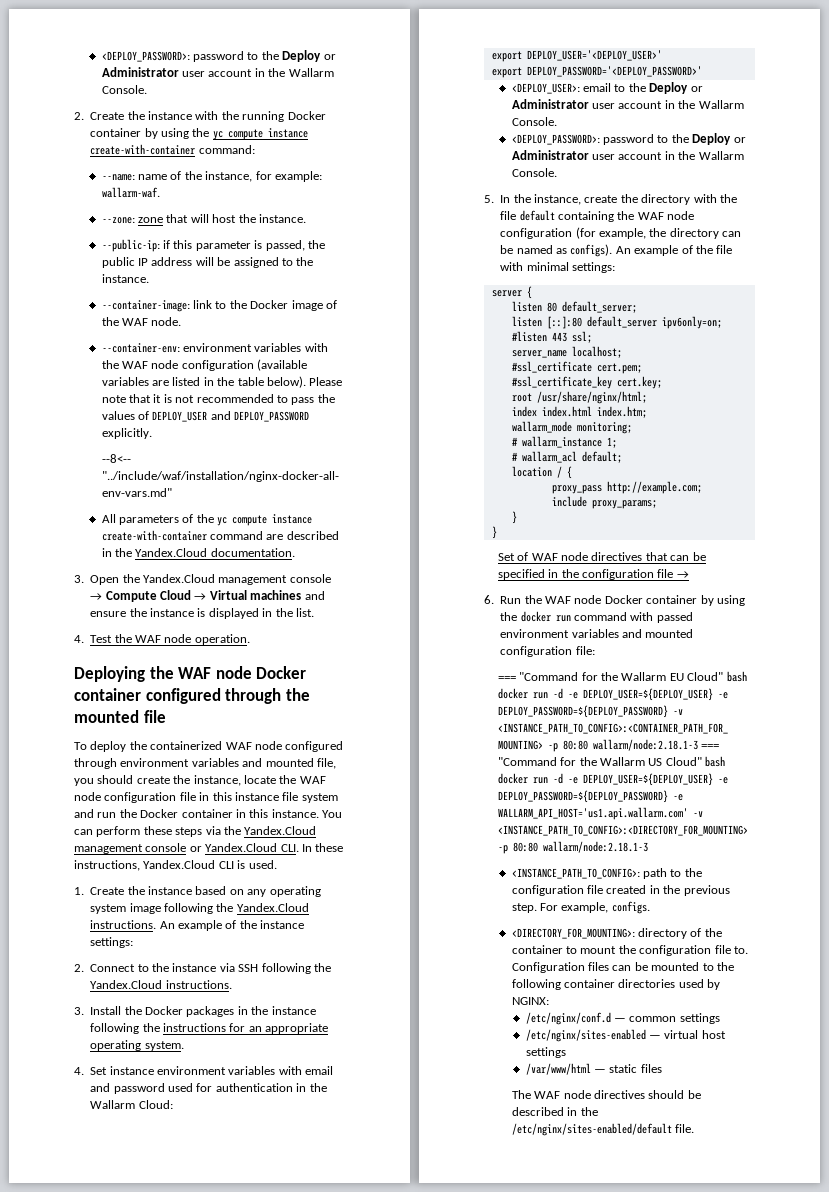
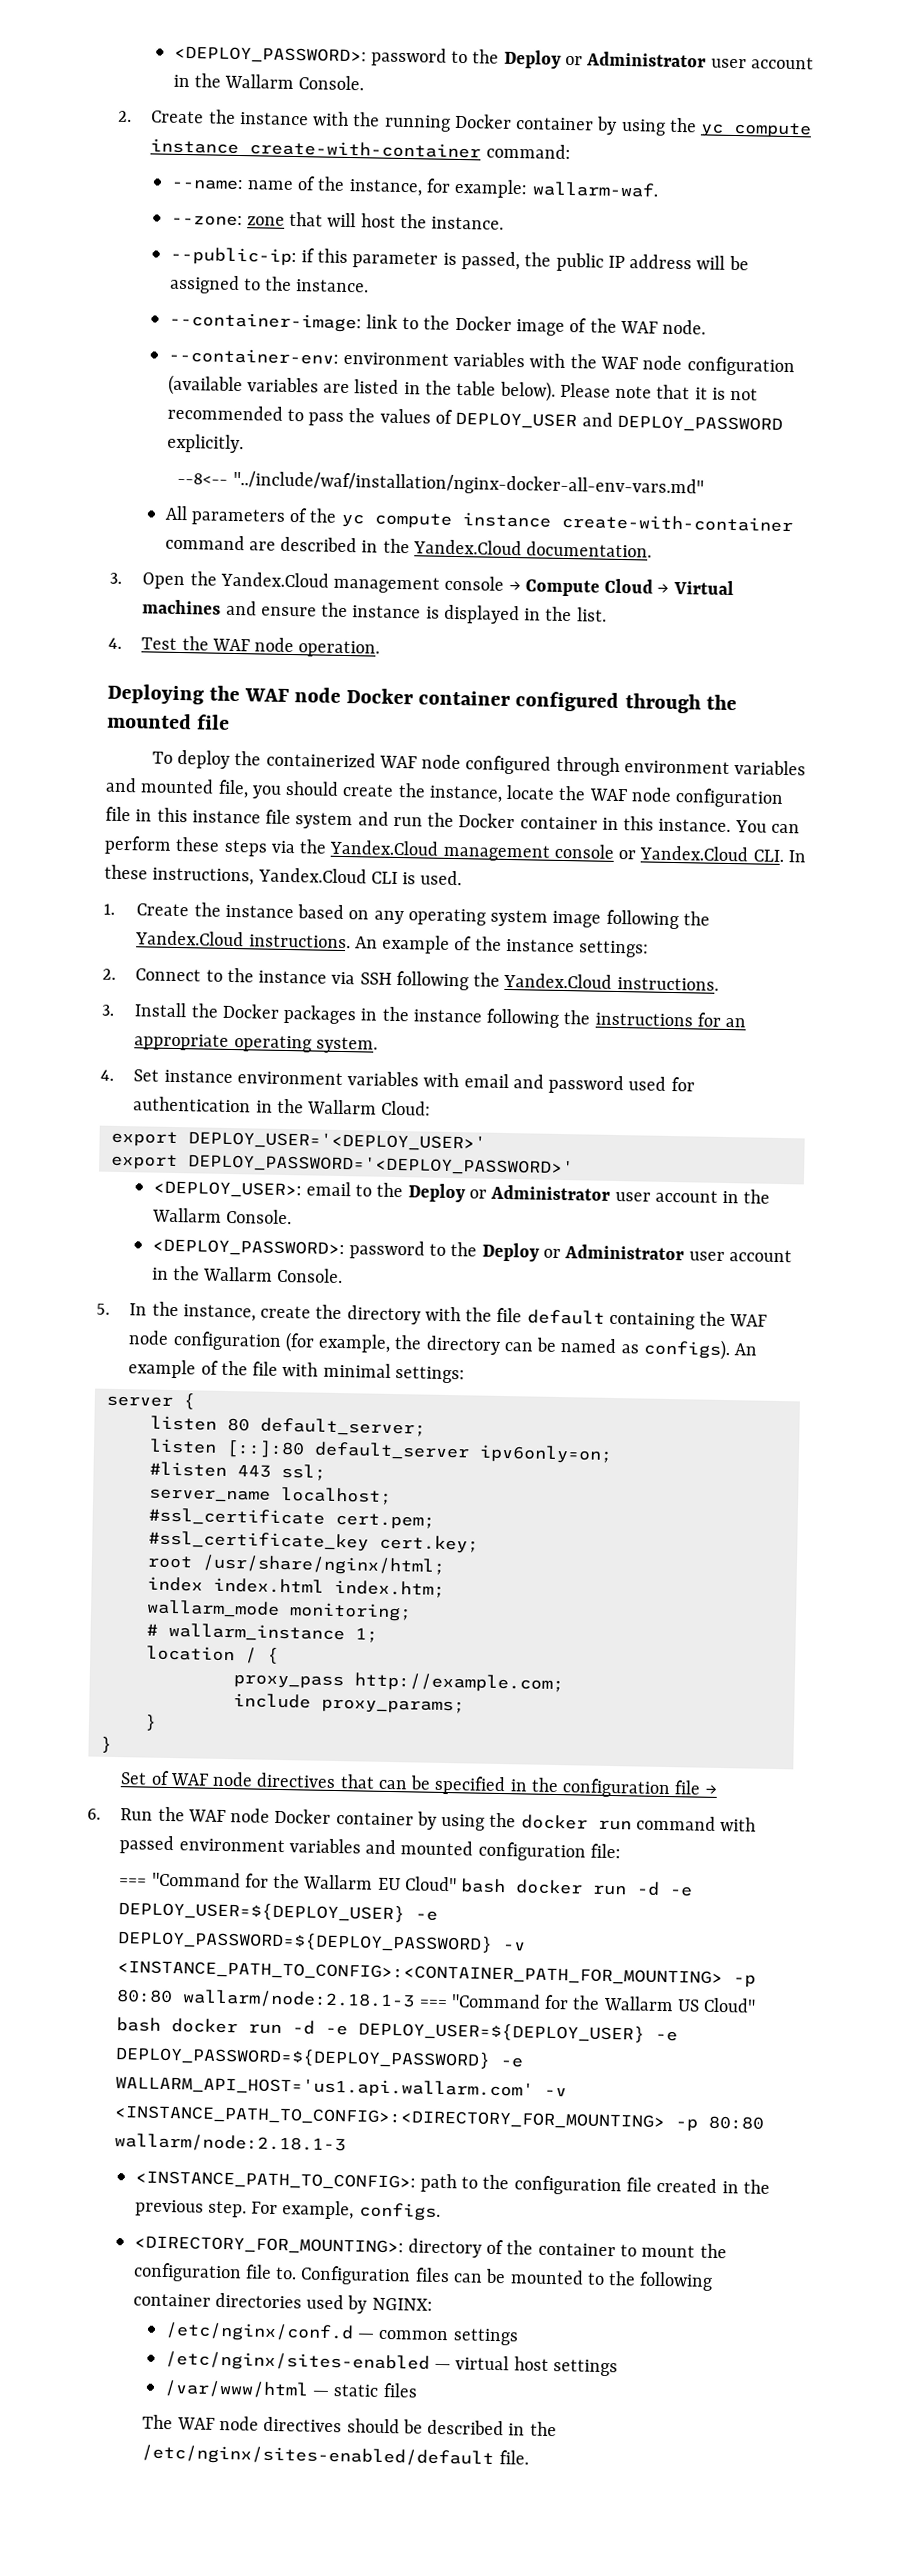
- # wallarm_acl default;

